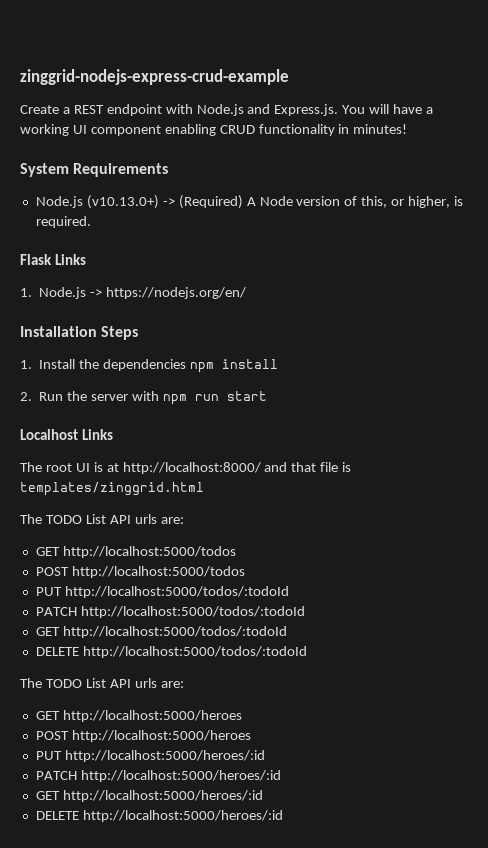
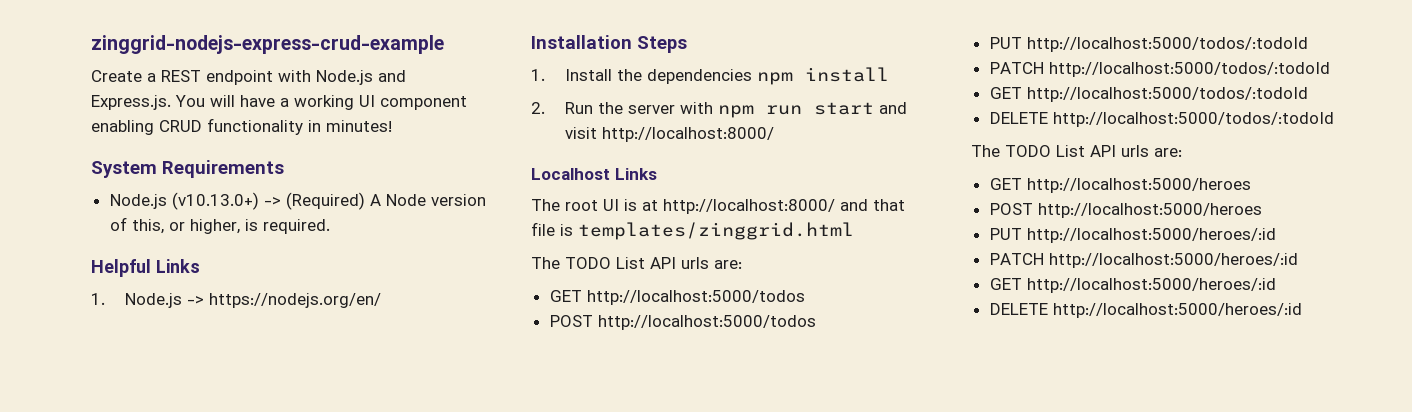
- Flask Links
+ Helpful Links
- 2. Run the server with npm run start
+ 2. Run the server with npm run start and visit http://localhost:8000/

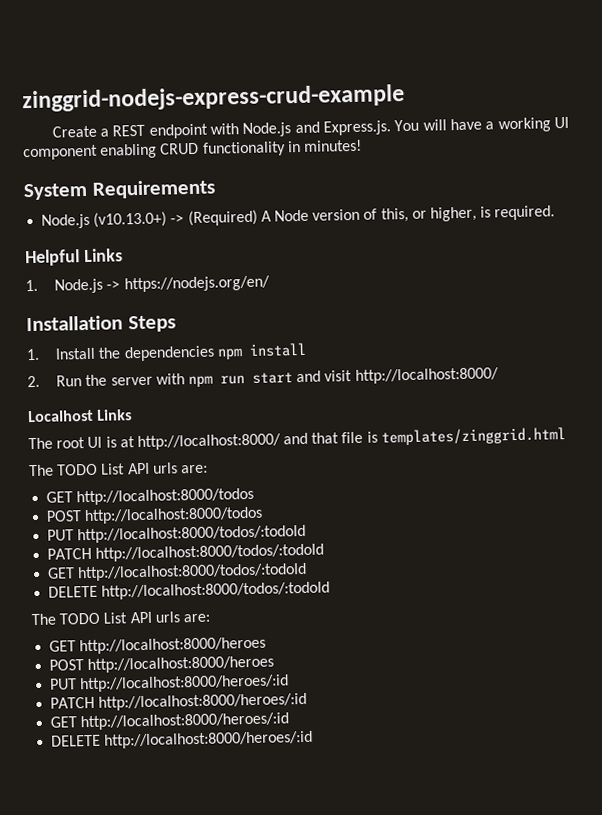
- GET http://localhost:5000/todos
- POST http://localhost:5000/todos
- PUT http://localhost:5000/todos/:todoId
- PATCH http://localhost:5000/todos/:todoId
- GET http://localhost:5000/todos/:todoId
- DELETE http://localhost:5000/todos/:todoId
+ GET http://localhost:8000/todos
+ POST http://localhost:8000/todos
+ PUT http://localhost:8000/todos/:todoId
+ PATCH http://localhost:8000/todos/:todoId
+ GET http://localhost:8000/todos/:todoId
+ DELETE http://localhost:8000/todos/:todoId
  The TODO List API urls are:
- GET http://localhost:5000/heroes
- POST http://localhost:5000/heroes
- PUT http://localhost:5000/heroes/:id
- PATCH http://localhost:5000/heroes/:id
- GET http://localhost:5000/heroes/:id
- DELETE http://localhost:5000/heroes/:id
+ GET http://localhost:8000/heroes
+ POST http://localhost:8000/heroes
+ PUT http://localhost:8000/heroes/:id
+ PATCH http://localhost:8000/heroes/:id
+ GET http://localhost:8000/heroes/:id
+ DELETE http://localhost:8000/heroes/:id

